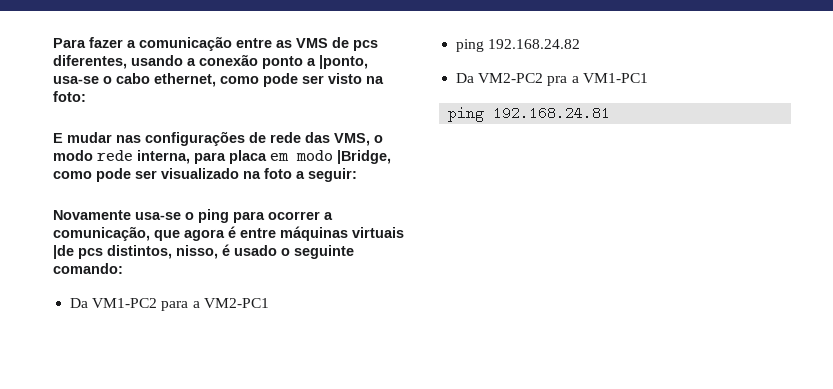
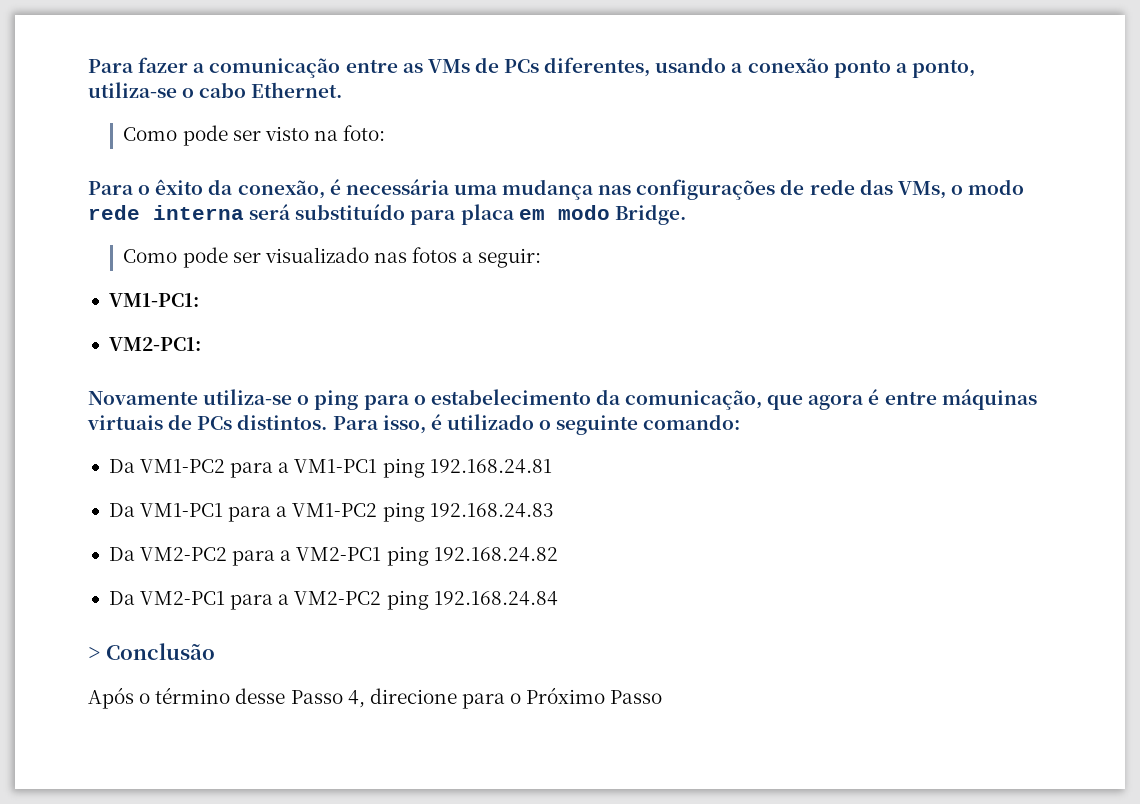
- Para fazer a comunicação entre as VMS de pcs diferentes, usando a conexão ponto a |ponto, usa-se o cabo ethernet, como pode ser visto na foto:
+ Para fazer a comunicação entre as VMs de PCs diferentes, usando a conexão ponto a ponto, utiliza-se o cabo Ethernet.
+ Como pode ser visto na foto:
- E mudar nas configurações de rede das VMS, o modo rede interna, para placa em modo |Bridge, como pode ser visualizado na foto a seguir:
+ Para o êxito da conexão, é necessária uma mudança nas configurações de rede das VMs, o modo rede interna será substituído para placa em modo Bridge.
+ Como pode ser visualizado nas fotos a seguir:
+ VM1-PC1:
+ VM2-PC1:
- Novamente usa-se o ping para ocorrer a comunicação, que agora é entre máquinas virtuais |de pcs distintos, nisso, é usado o seguinte comando:
+ Novamente utiliza-se o ping para o estabelecimento da comunicação, que agora é entre máquinas virtuais de PCs distintos. Para isso, é utilizado o seguinte comando:
- Da VM1-PC2 para a VM2-PC1
- ping 192.168.24.82
+ Da VM1-PC2 para a VM1-PC1 ping 192.168.24.81
+ Da VM1-PC1 para a VM1-PC2 ping 192.168.24.83
+ Da VM2-PC2 para a VM2-PC1 ping 192.168.24.82
- Da VM2-PC2 pra a VM1-PC1
- ping 192.168.24.81
+ Da VM2-PC1 para a VM2-PC2 ping 192.168.24.84
+ > Conclusão
+ Após o término desse Passo 4, direcione para o Próximo Passo

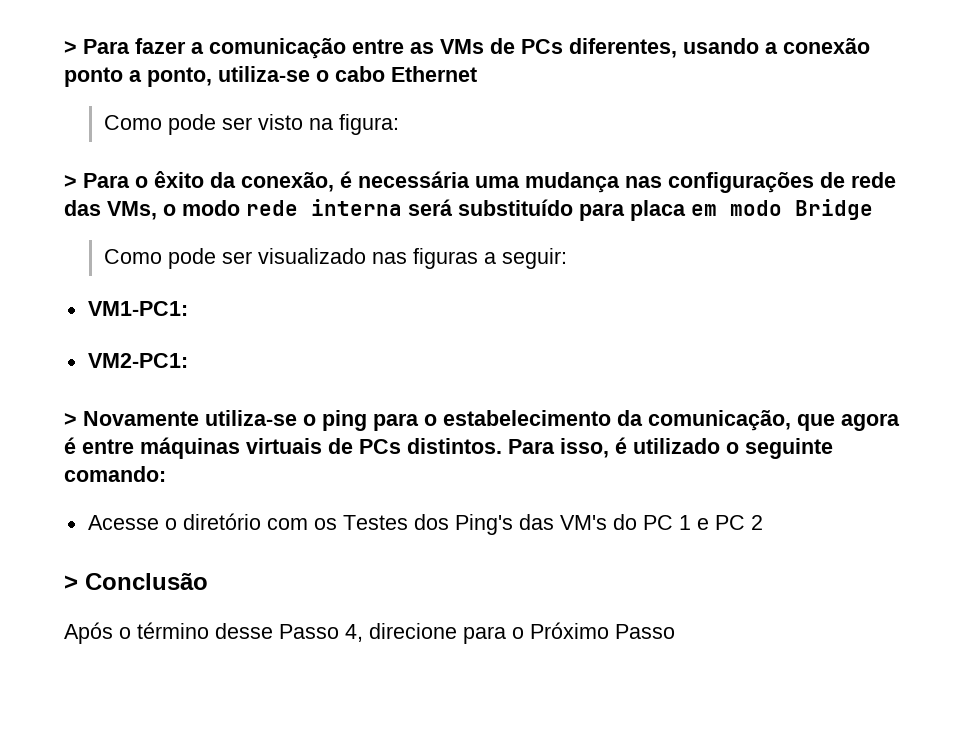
- Para fazer a comunicação entre as VMs de PCs diferentes, usando a conexão ponto a ponto, utiliza-se o cabo Ethernet.
+ > Para fazer a comunicação entre as VMs de PCs diferentes, usando a conexão ponto a ponto, utiliza-se o cabo Ethernet
- Como pode ser visto na foto:
- Para o êxito da conexão, é necessária uma mudança nas configurações de rede das VMs, o modo rede interna será substituído para placa em modo Bridge.
+ Como pode ser visto na figura:
+ > Para o êxito da conexão, é necessária uma mudança nas configurações de rede das VMs, o modo rede interna será substituído para placa em modo Bridge
- Como pode ser visualizado nas fotos a seguir:
+ Como pode ser visualizado nas figuras a seguir:
- Novamente utiliza-se o ping para o estabelecimento da comunicação, que agora é entre máquinas virtuais de PCs distintos.
+ > Novamente utiliza-se o ping para o estabelecimento da comunicação, que agora é entre máquinas virtuais de PCs distintos.
- Da VM1-PC2 para a VM1-PC1 ping 192.168.24.81
- Da VM1-PC1 para a VM1-PC2 ping 192.168.24.83
- Da VM2-PC2 para a VM2-PC1 ping 192.168.24.82
- Da VM2-PC1 para a VM2-PC2 ping 192.168.24.84
+ Acesse o diretório com os Testes dos Ping's das VM's do PC 1 e PC 2

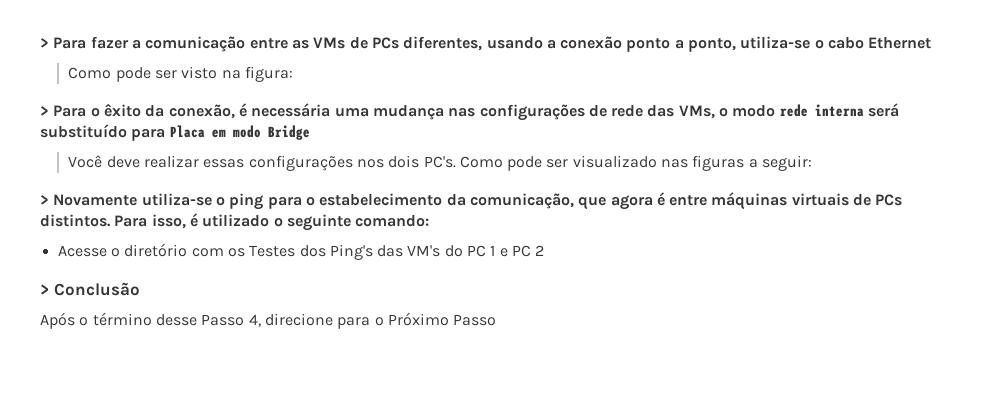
- > Para o êxito da conexão, é necessária uma mudança nas configurações de rede das VMs, o modo rede interna será substituído para placa em modo Bridge
+ > Para o êxito da conexão, é necessária uma mudança nas configurações de rede das VMs, o modo rede interna será substituído para Placa em modo Bridge
+ Você deve realizar essas configurações nos dois PC's.
- VM1-PC1:
- VM2-PC1:

